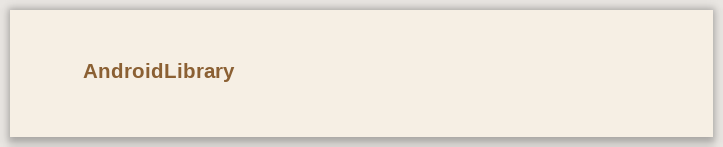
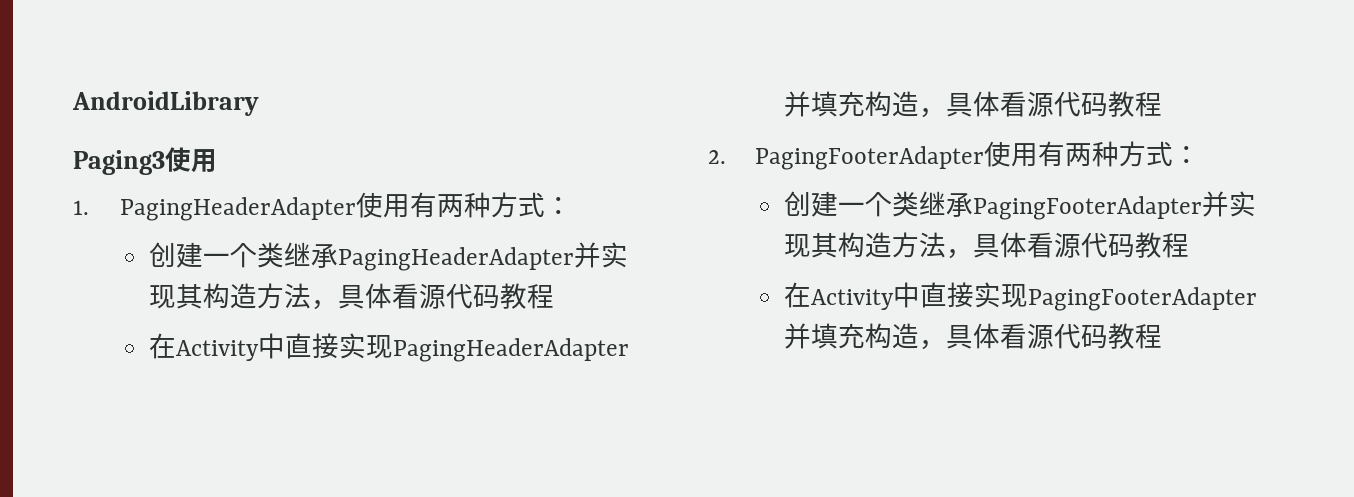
+ Paging3使用
+ 1. PagingHeaderAdapter使用有两种方式：
+ 创建一个类继承PagingHeaderAdapter并实现其构造方法，具体看源代码教程
+ 在Activity中直接实现PagingHeaderAdapter并填充构造，具体看源代码教程
+ 2. PagingFooterAdapter使用有两种方式：
+ 创建一个类继承PagingFooterAdapter并实现其构造方法，具体看源代码教程
+ 在Activity中直接实现PagingFooterAdapter并填充构造，具体看源代码教程

